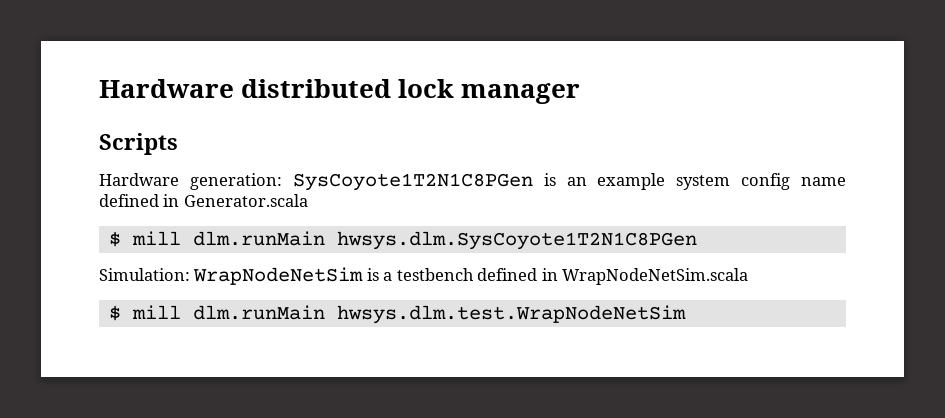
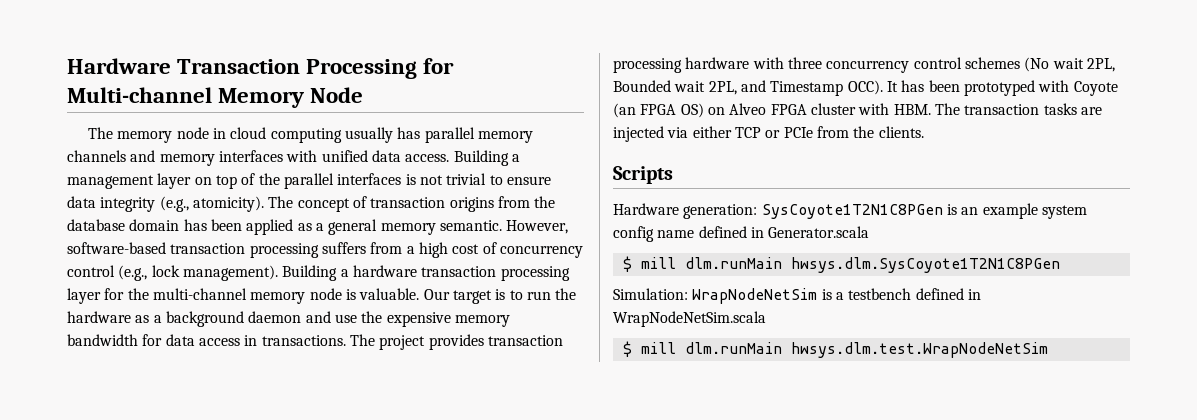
- Hardware distributed lock manager
+ Hardware Transaction Processing for Multi-channel Memory Node
+ The memory node in cloud computing usually has parallel memory channels and memory interfaces with unified data access. Building a management layer on top of the parallel interfaces is not trivial to ensure data integrity (e.g., atomicity). The concept of transaction origins from the database domain has been applied as a general memory semantic. However, software-based transaction processing suffers from a high cost of concurrency control (e.g., lock management). Building a hardware transaction processing layer for the multi-channel memory node is valuable. Our target is to run the hardware as a background daemon and use the expensive memory bandwidth for data access in transactions. The project provides transaction processing hardware with three concurrency control schemes (No wait 2PL, Bounded wait 2PL, and Timestamp OCC). It has been prototyped with Coyote (an FPGA OS) on Alveo FPGA cluster with HBM. The transaction tasks are injected via either TCP or PCIe from the clients.

